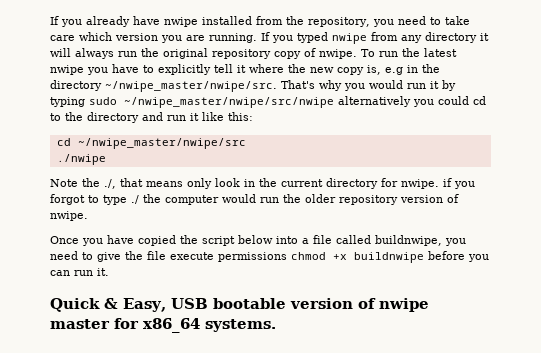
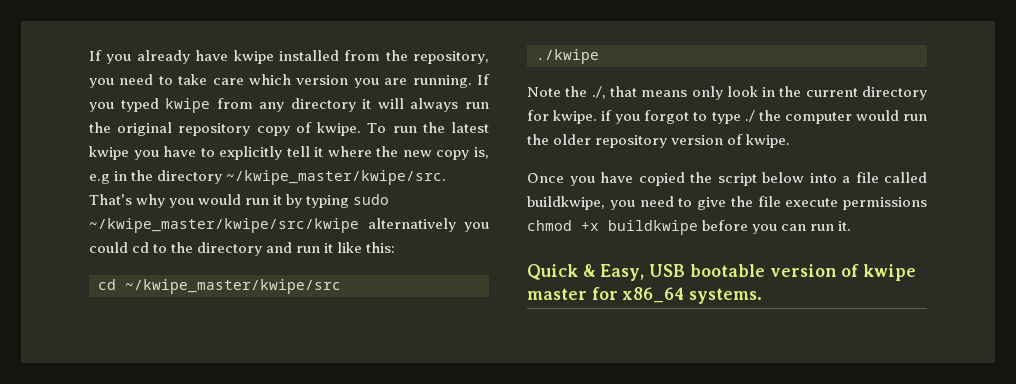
- If you already have nwipe installed from the repository, you need to take care which version you are running.
+ If you already have kwipe installed from the repository, you need to take care which version you are running.
- If you typed nwipe from any directory it will always run the original repository copy of nwipe.
+ If you typed kwipe from any directory it will always run the original repository copy of kwipe.
- To run the latest nwipe you have to explicitly tell it where the new copy is, e.g in the directory ~/nwipe_master/nwipe/src.
+ To run the latest kwipe you have to explicitly tell it where the new copy is, e.g in the directory ~/kwipe_master/kwipe/src.
- That's why you would run it by typing sudo ~/nwipe_master/nwipe/src/nwipe alternatively you could cd to the directory and run it like this:
+ That's why you would run it by typing sudo ~/kwipe_master/kwipe/src/kwipe alternatively you could cd to the directory and run it like this:
- cd ~/nwipe_master/nwipe/src
- ./nwipe
+ cd ~/kwipe_master/kwipe/src
+ ./kwipe
- Note the ./, that means only look in the current directory for nwipe. if you forgot to type ./ the computer would run the older repository version of nwipe.
+ Note the ./, that means only look in the current directory for kwipe. if you forgot to type ./ the computer would run the older repository version of kwipe.
- Once you have copied the script below into a file called buildnwipe, you need to give the file execute permissions chmod +x buildnwipe before you can run it.
+ Once you have copied the script below into a file called buildkwipe, you need to give the file execute permissions chmod +x buildkwipe before you can run it.
- Quick & Easy, USB bootable version of nwipe master for x86_64 systems.
+ Quick & Easy, USB bootable version of kwipe master for x86_64 systems.

